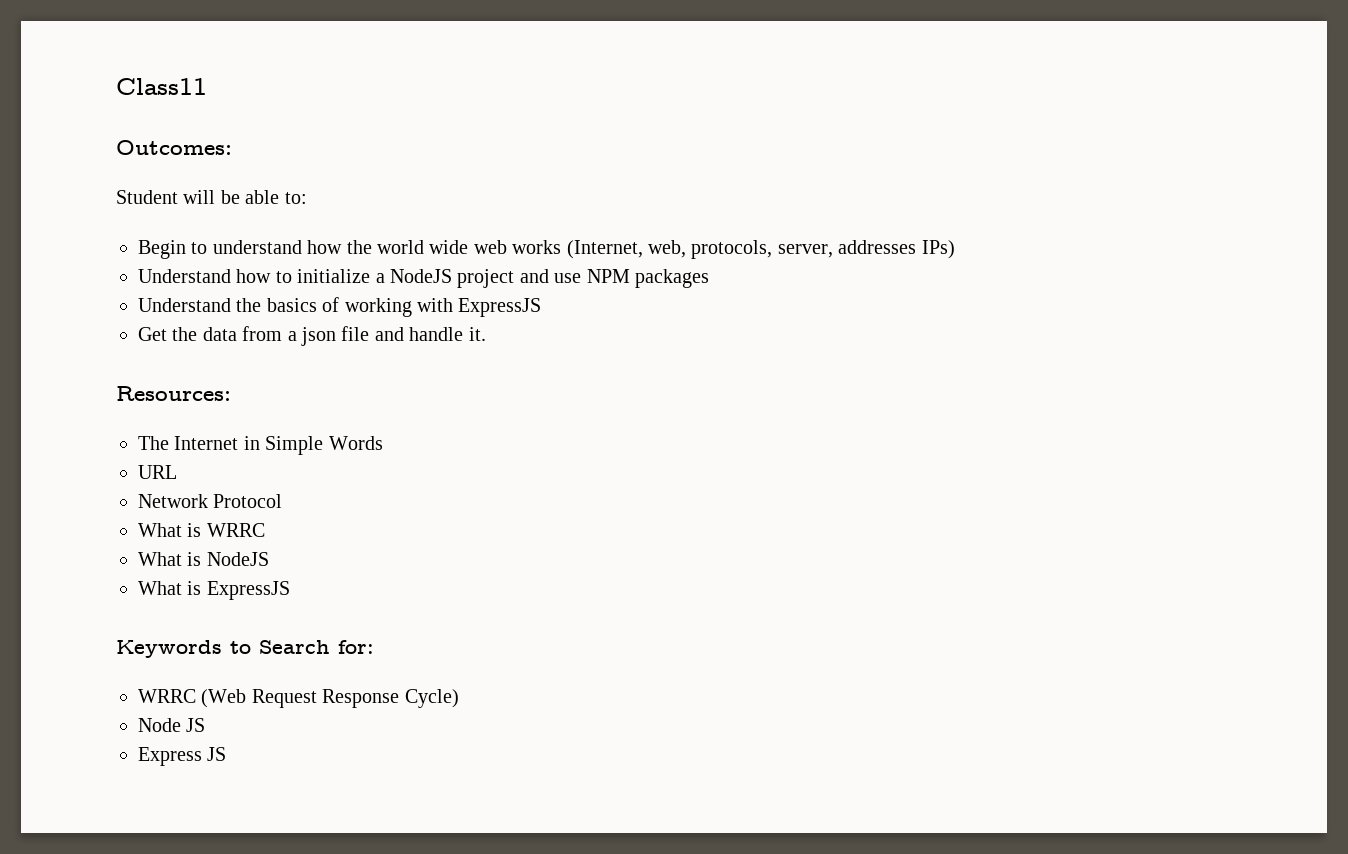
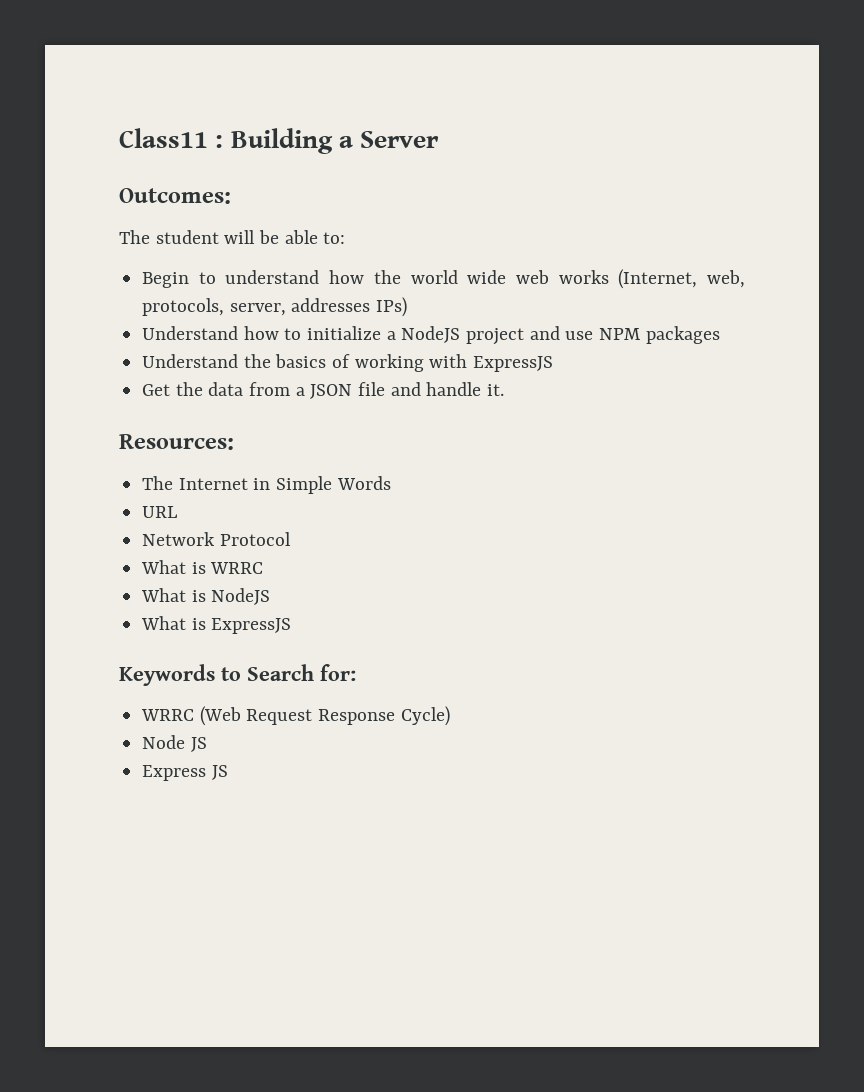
- Class11
+ Class11 : Building a Server
- Student will be able to:
+ The student will be able to:
- Get the data from a json file and handle it.
+ Get the data from a JSON file and handle it.

